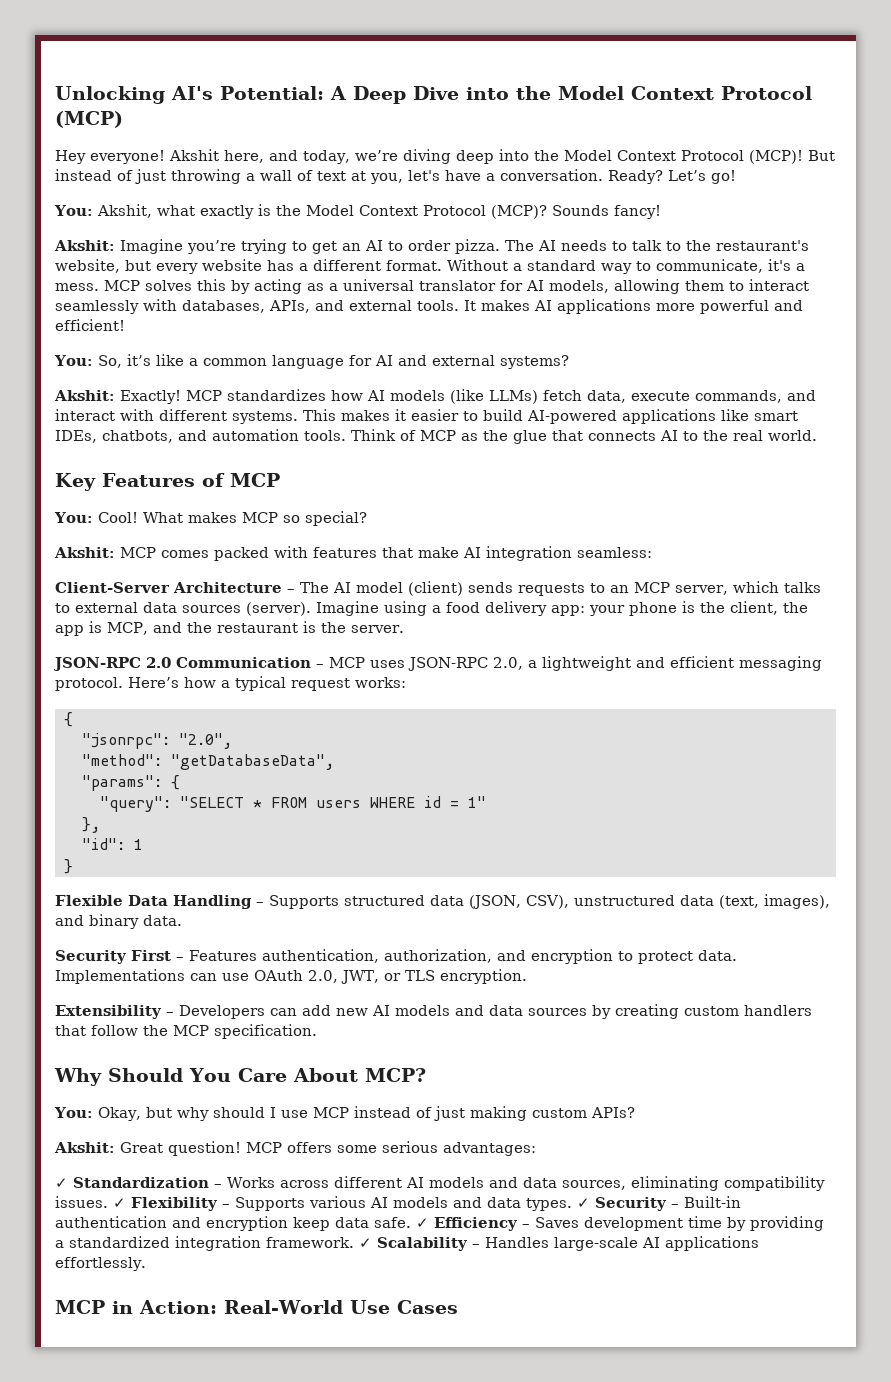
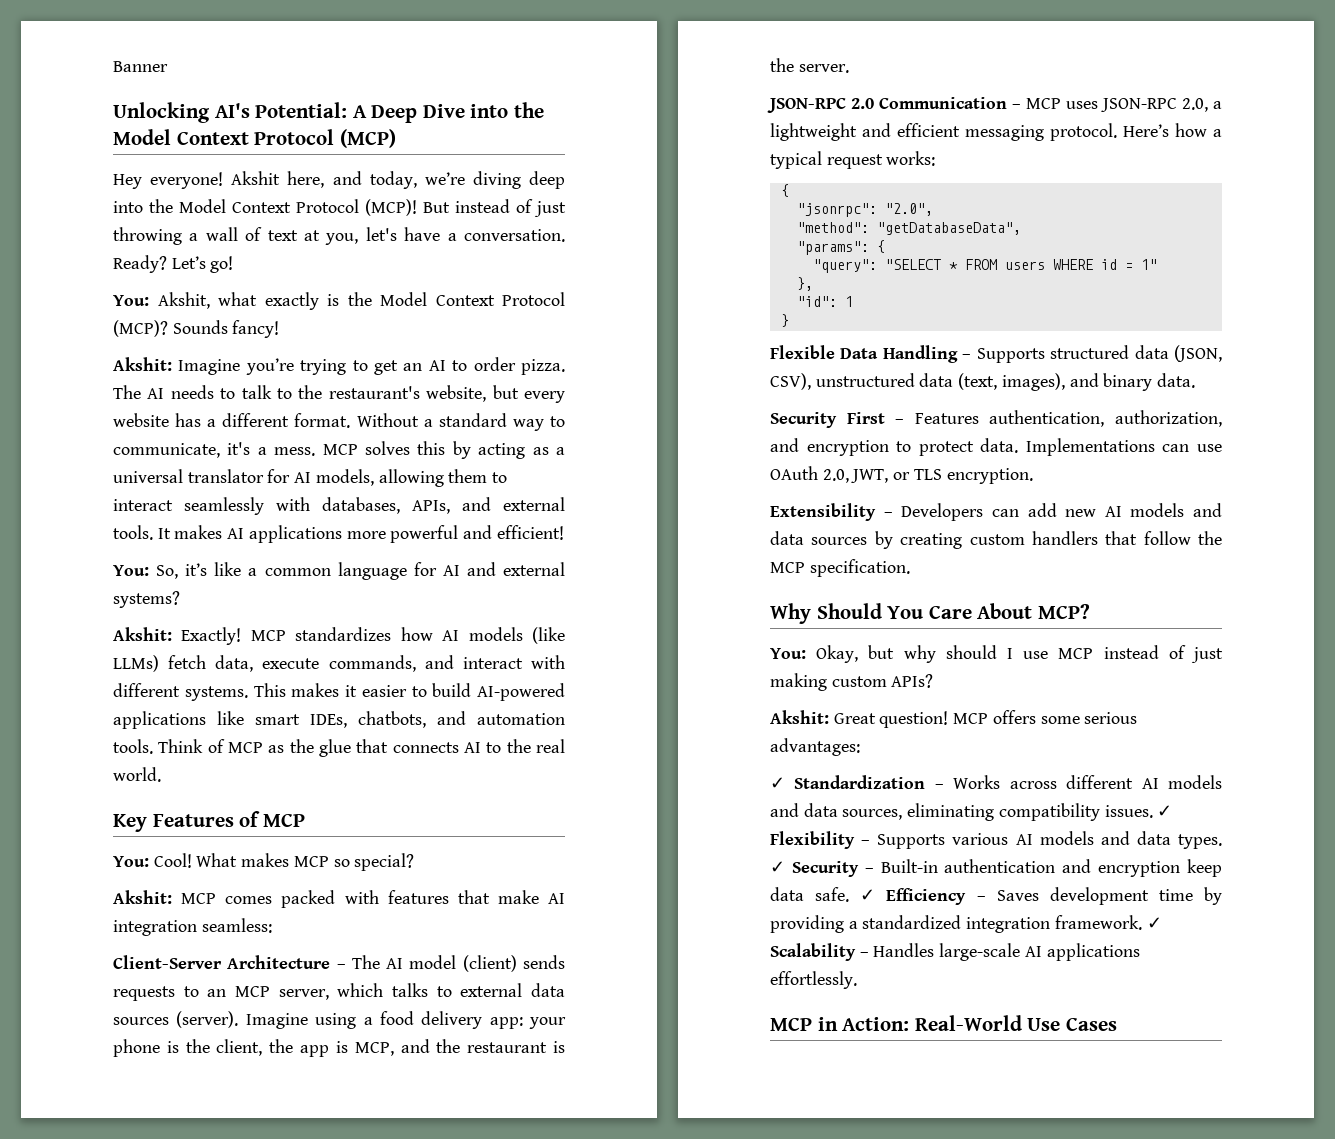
+ Banner

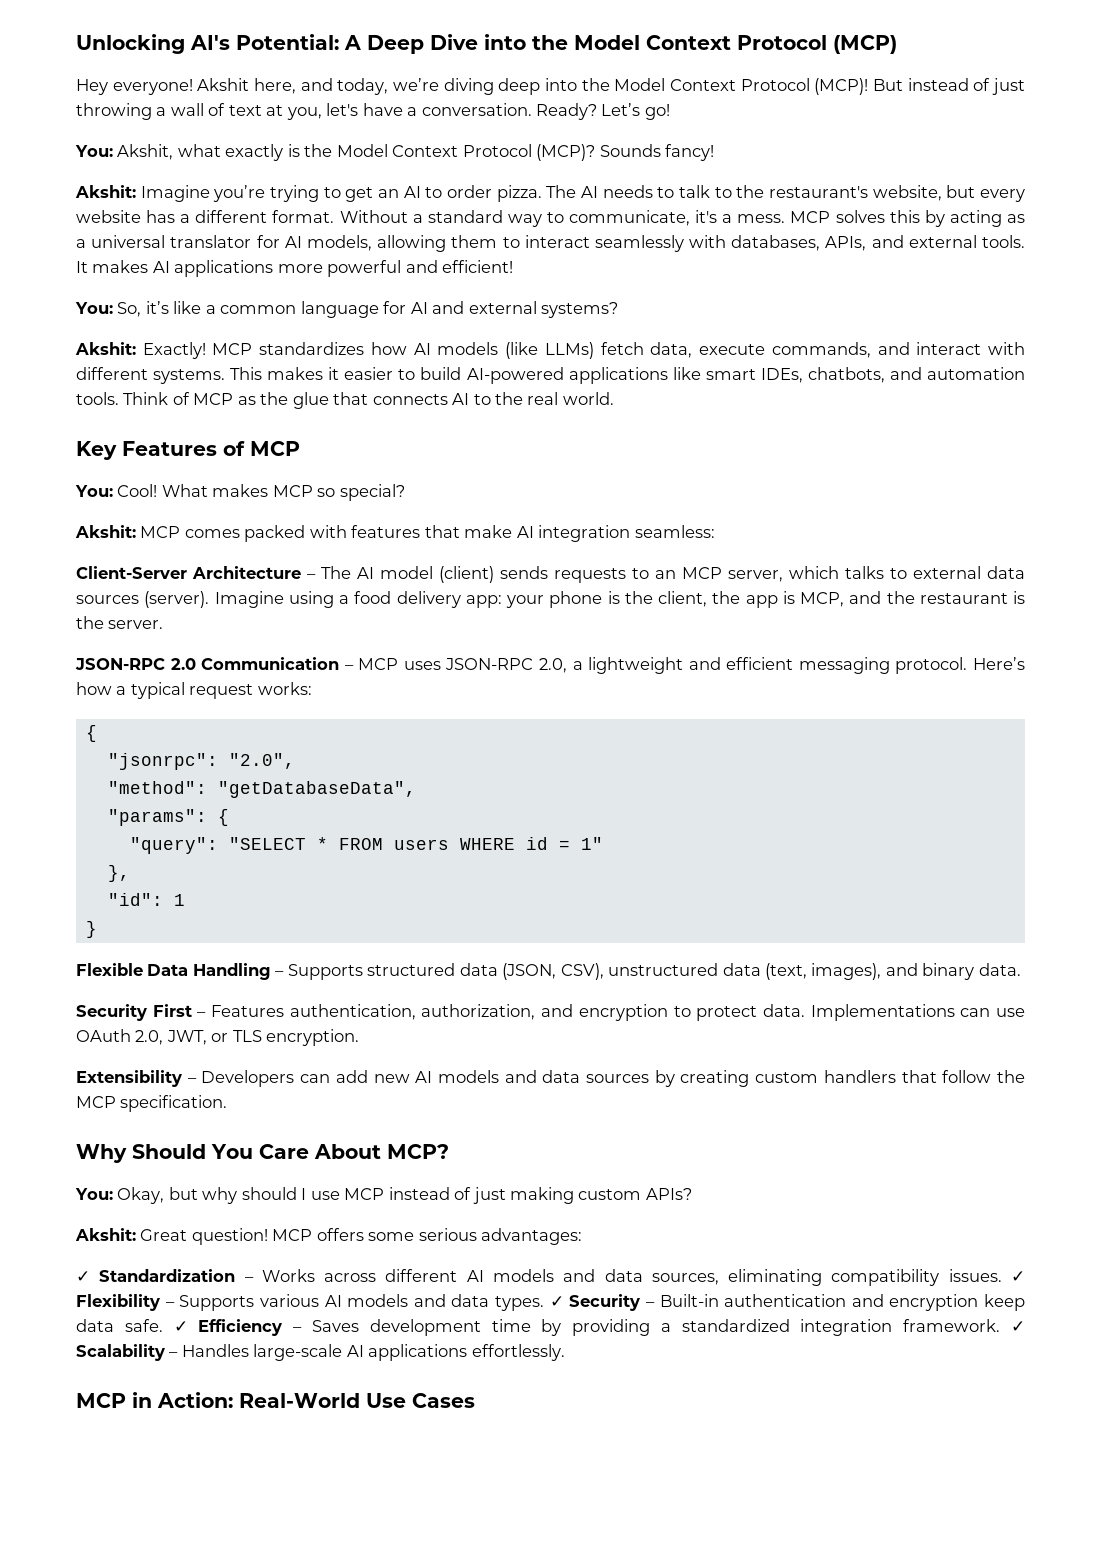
- Banner

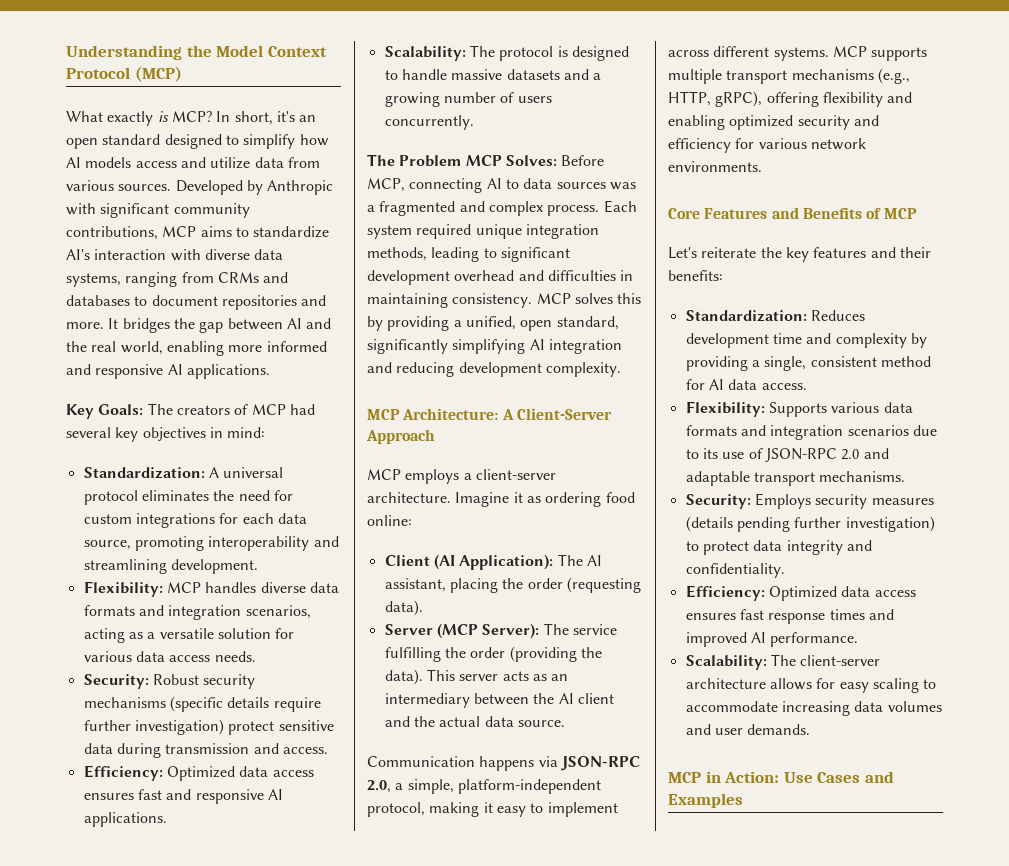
- Unlocking AI's Potential: A Deep Dive into the Model Context Protocol (MCP)
+ Understanding the Model Context Protocol (MCP)
- Hey everyone! Akshit here, and today, we’re diving deep into the Model Context Protocol (MCP)! But instead of just throwing a wall of text at you, let's have a conversation. Ready? Let’s go!
- You: Akshit, what exactly is the Model Context Protocol (MCP)? Sounds fancy!
- Akshit: Imagine you’re trying to get an AI to order pizza. The AI needs to talk to the restaurant's website, but every website has a different format. Without a standard way to communicate, it's a mess. MCP solves this by acting as a universal translator for AI models, allowing them to interact seamlessly with databases, APIs, and external tools. It makes AI applications more powerful and efficient!
- You: So, it’s like a common language for AI and external systems?
- Akshit: Exactly! MCP standardizes how AI models (like LLMs) fetch data, execute commands, and interact with different systems. This makes it easier to build AI-powered applications like smart IDEs, chatbots, and automation tools. Think of MCP as the glue that connects AI to the real world.
- Key Features of MCP
- You: Cool! What makes MCP so special?
- Akshit: MCP comes packed with features that make AI integration seamless:
- Client-Server Architecture – The AI model (client) sends requests to an MCP server, which talks to external data sources (server). Imagine using a food delivery app: your phone is the client, the app is MCP, and the restaurant is the server.
- JSON-RPC 2.0 Communication – MCP uses JSON-RPC 2.0, a lightweight and efficient messaging protocol. Here’s how a typical request works:
- {
- "jsonrpc": "2.0",
- "method": "getDatabaseData",
- "params": {
- "query": "SELECT * FROM users WHERE id = 1"
- },
- "id": 1
- }
- Flexible Data Handling – Supports structured data (JSON, CSV), unstructured data (text, images), and binary data.
- Security First – Features authentication, authorization, and encryption to protect data. Implementations can use OAuth 2.0, JWT, or TLS encryption.
- Extensibility – Developers can add new AI models and data sources by creating custom handlers that follow the MCP specification.
- Why Should You Care About MCP?
- You: Okay, but why should I use MCP instead of just making custom APIs?
- Akshit: Great question! MCP offers some serious advantages:
- ✓ Standardization – Works across different AI models and data sources, eliminating compatibility issues. ✓ Flexibility – Supports various AI models and data types. ✓ Security – Built-in authentication and encryption keep data safe. ✓ Efficiency – Saves development time by providing a standardized integration framework. ✓ Scalability – Handles large-scale AI applications effortlessly.
+ What exactly is MCP? In short, it's an open standard designed to simplify how AI models access and utilize data from various sources. Developed by Anthropic with significant community contributions, MCP aims to standardize AI's interaction with diverse data systems, ranging from CRMs and databases to document repositories and more. It bridges the gap between AI and the real world, enabling more informed and responsive AI applications.
+ Key Goals: The creators of MCP had several key objectives in mind:
+ Standardization: A universal protocol eliminates the need for custom integrations for each data source, promoting interoperability and streamlining development.
+ Flexibility: MCP handles diverse data formats and integration scenarios, acting as a versatile solution for various data access needs.
+ Security: Robust security mechanisms (specific details require further investigation) protect sensitive data during transmission and access.
+ Efficiency: Optimized data access ensures fast and responsive AI applications.
+ Scalability: The protocol is designed to handle massive datasets and a growing number of users concurrently.
+ The Problem MCP Solves: Before MCP, connecting AI to data sources was a fragmented and complex process. Each system required unique integration methods, leading to significant development overhead and difficulties in maintaining consistency. MCP solves this by providing a unified, open standard, significantly simplifying AI integration and reducing development complexity.
+ MCP Architecture: A Client-Server Approach
+ MCP employs a client-server architecture. Imagine it as ordering food online:
+ Client (AI Application): The AI assistant, placing the order (requesting data).
+ Server (MCP Server): The service fulfilling the order (providing the data). This server acts as an intermediary between the AI client and the actual data source.
+ Communication happens via JSON-RPC 2.0, a simple, platform-independent protocol, making it easy to implement across different systems. MCP supports multiple transport mechanisms (e.g., HTTP, gRPC), offering flexibility and enabling optimized security and efficiency for various network environments.
+ Core Features and Benefits of MCP
+ Let's reiterate the key features and their benefits:
+ Standardization: Reduces development time and complexity by providing a single, consistent method for AI data access.
+ Flexibility: Supports various data formats and integration scenarios due to its use of JSON-RPC 2.0 and adaptable transport mechanisms.
+ Security: Employs security measures (details pending further investigation) to protect data integrity and confidentiality.
+ Efficiency: Optimized data access ensures fast response times and improved AI performance.
+ Scalability: The client-server architecture allows for easy scaling to accommodate increasing data volumes and user demands.
- MCP in Action: Real-World Use Cases
+ MCP in Action: Use Cases and Examples

